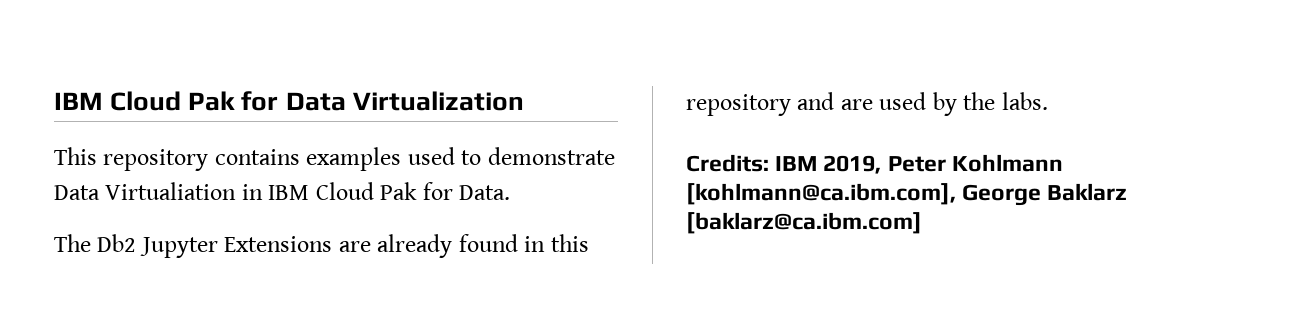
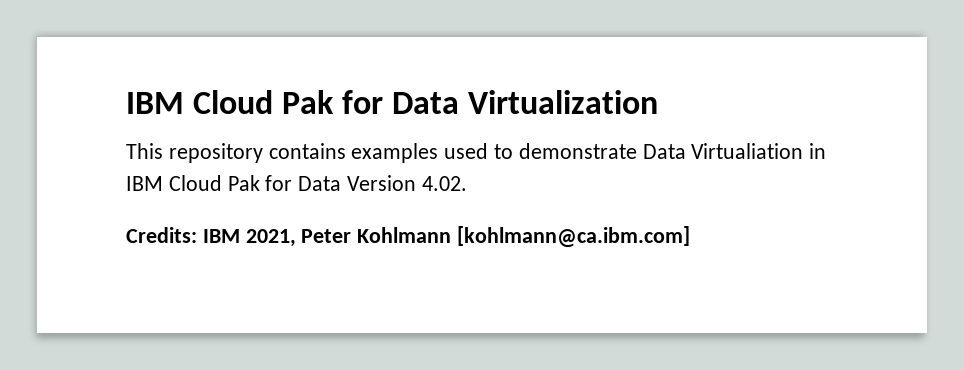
- This repository contains examples used to demonstrate Data Virtualiation in IBM Cloud Pak for Data.
- The Db2 Jupyter Extensions are already found in this repository and are used by the labs.
+ This repository contains examples used to demonstrate Data Virtualiation in IBM Cloud Pak for Data Version 4.02.
- Credits: IBM 2019, Peter Kohlmann [kohlmann@ca.ibm.com], George Baklarz [baklarz@ca.ibm.com]
+ Credits: IBM 2021, Peter Kohlmann [kohlmann@ca.ibm.com]

